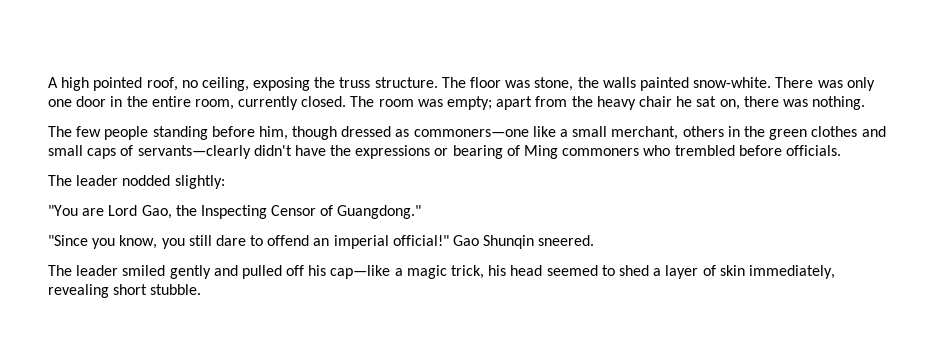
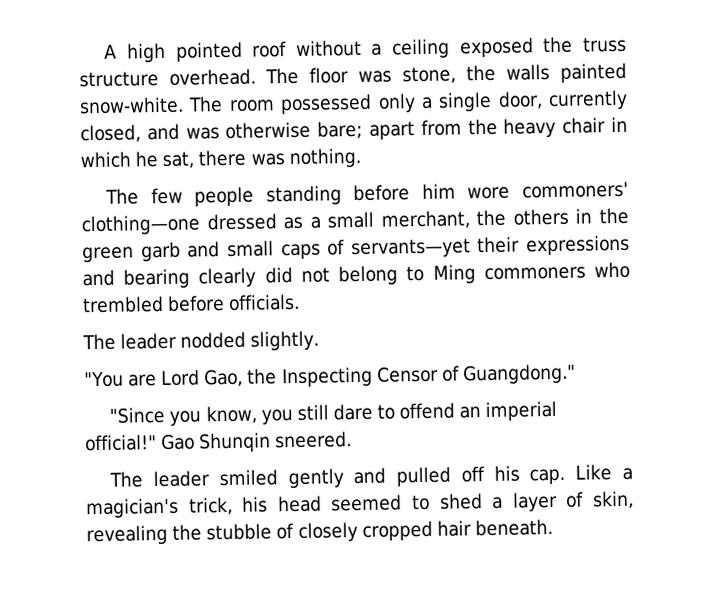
- A high pointed roof, no ceiling, exposing the truss structure.
+ A high pointed roof without a ceiling exposed the truss structure overhead.
- There was only one door in the entire room, currently closed. The room was empty; apart from the heavy chair he sat on, there was nothing.
+ The room possessed only a single door, currently closed, and was otherwise bare; apart from the heavy chair in which he sat, there was nothing.
- The few people standing before him, though dressed as commoners—one like a small merchant, others in the green clothes and small caps of servants—clearly didn't have the expressions or bearing of Ming commoners who trembled before officials.
+ The few people standing before him wore commoners' clothing—one dressed as a small merchant, the others in the green garb and small caps of servants—yet their expressions and bearing clearly did not belong to Ming commoners who trembled before officials.
- The leader nodded slightly:
+ The leader nodded slightly.
- The leader smiled gently and pulled off his cap—like a magic trick, his head seemed to shed a layer of skin immediately, revealing short stubble.
+ The leader smiled gently and pulled off his cap. Like a magician's trick, his head seemed to shed a layer of skin, revealing the stubble of closely cropped hair beneath.

